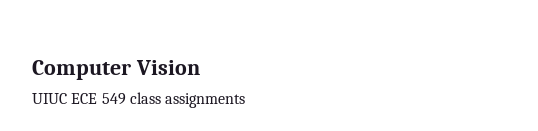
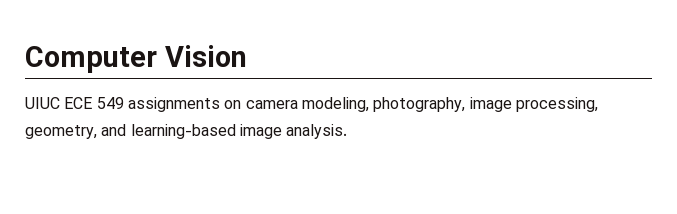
- UIUC ECE 549 class assignments
+ UIUC ECE 549 assignments on camera modeling, photography, image processing, geometry, and learning-based image analysis.

